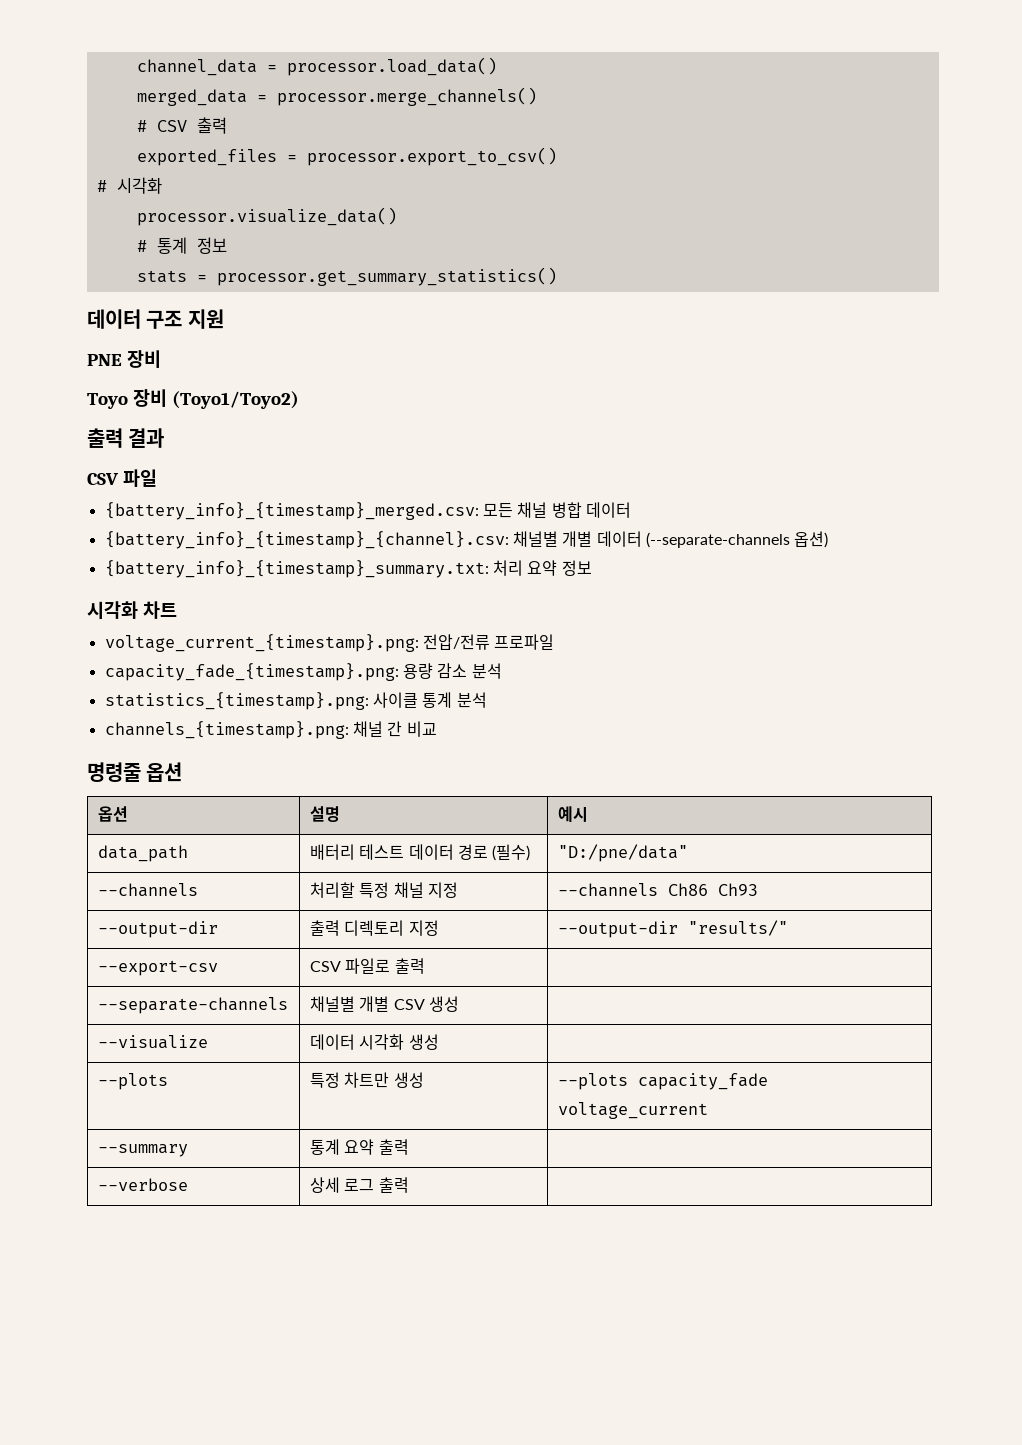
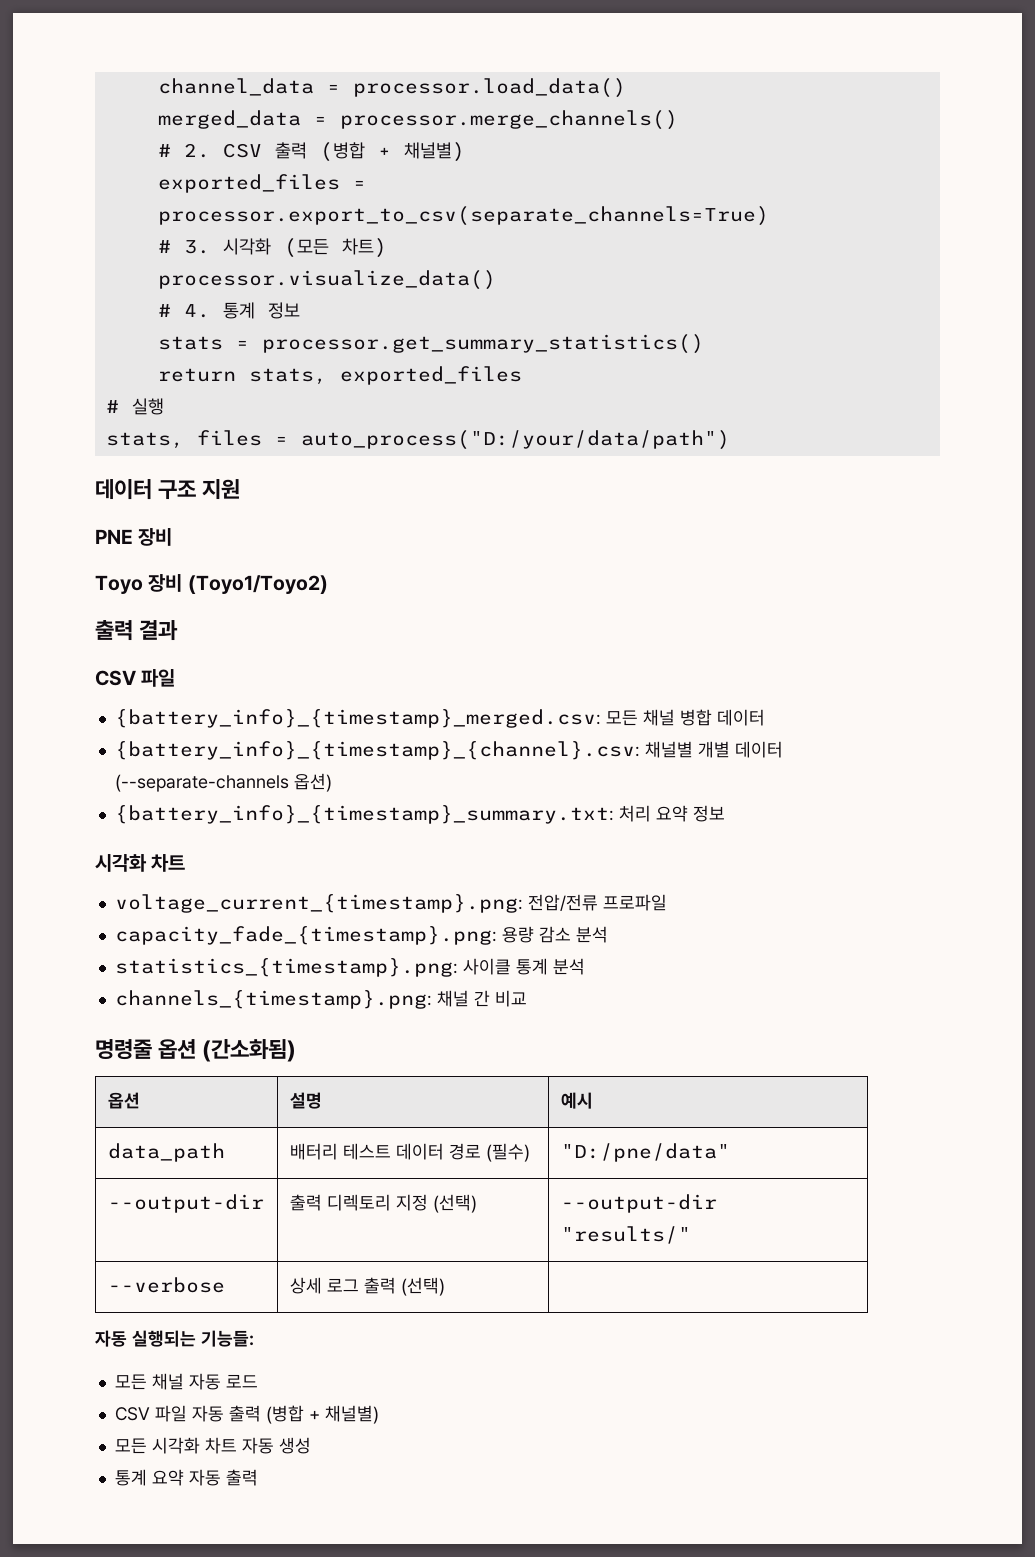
- # CSV 출력
+ # 2. CSV 출력 (병합 + 채널별)
- exported_files = processor.export_to_csv()
- # 시각화
+ exported_files = processor.export_to_csv(separate_channels=True)
+ # 3. 시각화 (모든 차트)
- # 통계 정보
+ # 4. 통계 정보
+ return stats, exported_files
+ # 실행
+ stats, files = auto_process("D:/your/data/path")
- 명령줄 옵션
+ 명령줄 옵션 (간소화됨)
- --channels | 처리할 특정 채널 지정 | --channels Ch86 Ch93
- --output-dir | 출력 디렉토리 지정 | --output-dir "results/"
+ --output-dir | 출력 디렉토리 지정 (선택) | --output-dir "results/"
- --export-csv | CSV 파일로 출력 |
- --separate-channels | 채널별 개별 CSV 생성 |
- --visualize | 데이터 시각화 생성 |
- --plots | 특정 차트만 생성 | --plots capacity_fade voltage_current
- --summary | 통계 요약 출력 |
- --verbose | 상세 로그 출력 |
+ --verbose | 상세 로그 출력 (선택) |
+ 자동 실행되는 기능들:
+ 모든 채널 자동 로드
+ CSV 파일 자동 출력 (병합 + 채널별)
+ 모든 시각화 차트 자동 생성
+ 통계 요약 자동 출력

